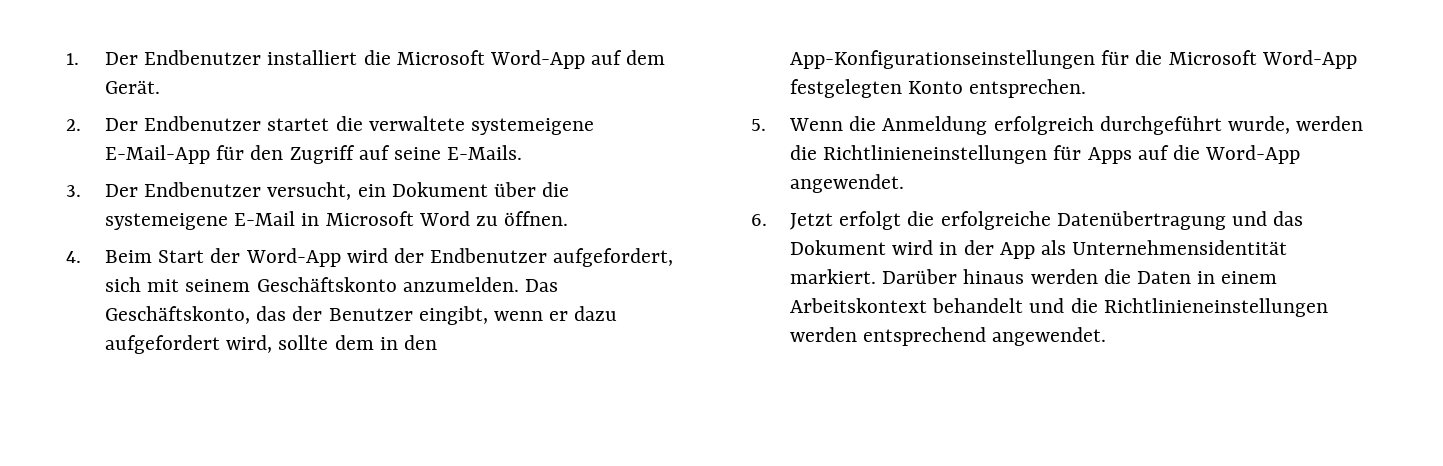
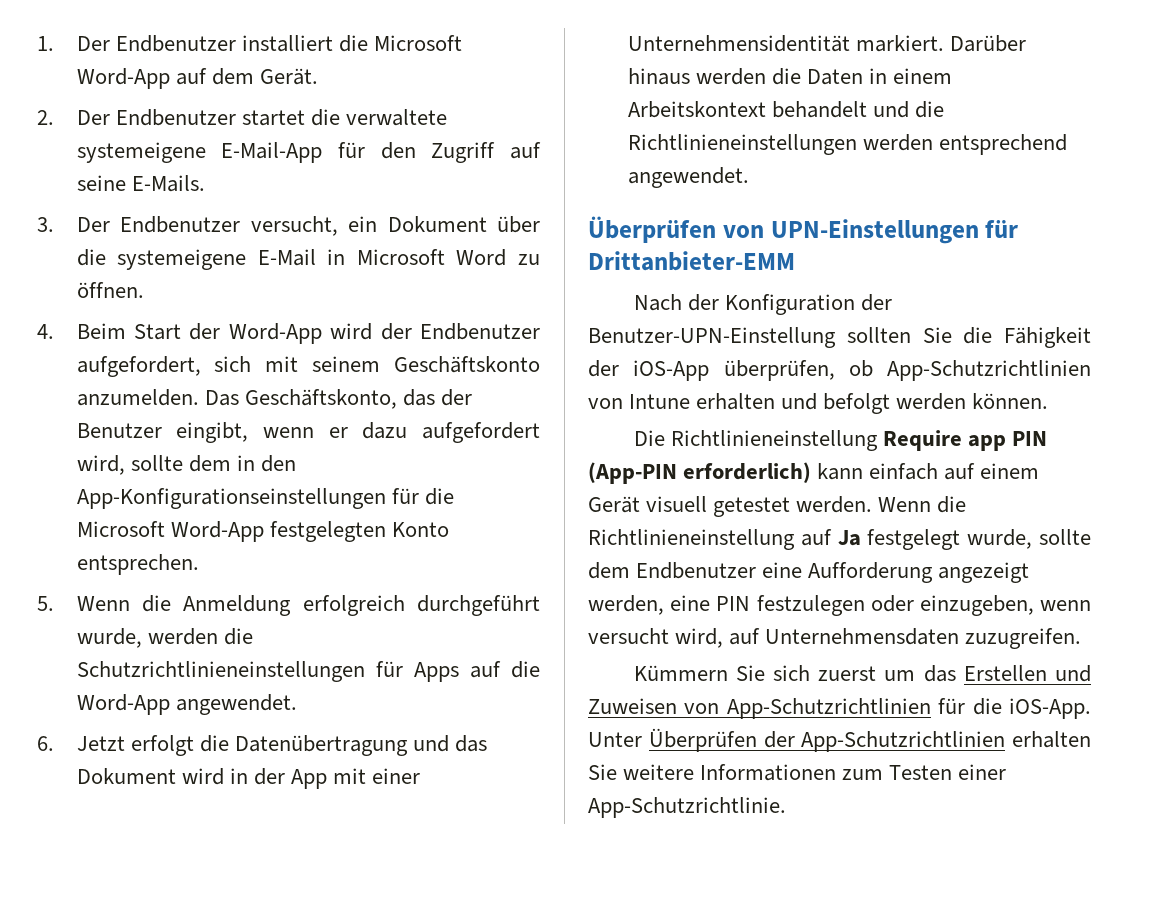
- 5. Wenn die Anmeldung erfolgreich durchgeführt wurde, werden die Richtlinieneinstellungen für Apps auf die Word-App angewendet.
+ 5. Wenn die Anmeldung erfolgreich durchgeführt wurde, werden die Schutzrichtlinieneinstellungen für Apps auf die Word-App angewendet.
- 6. Jetzt erfolgt die erfolgreiche Datenübertragung und das Dokument wird in der App als Unternehmensidentität markiert.
+ 6. Jetzt erfolgt die Datenübertragung und das Dokument wird in der App mit einer Unternehmensidentität markiert.
+ Überprüfen von UPN-Einstellungen für Drittanbieter-EMM
+ Nach der Konfiguration der Benutzer-UPN-Einstellung sollten Sie die Fähigkeit der iOS-App überprüfen, ob App-Schutzrichtlinien von Intune erhalten und befolgt werden können.
+ Die Richtlinieneinstellung Require app PIN (App-PIN erforderlich) kann einfach auf einem Gerät visuell getestet werden. Wenn die Richtlinieneinstellung auf Ja festgelegt wurde, sollte dem Endbenutzer eine Aufforderung angezeigt werden, eine PIN festzulegen oder einzugeben, wenn versucht wird, auf Unternehmensdaten zuzugreifen.
+ Kümmern Sie sich zuerst um das Erstellen und Zuweisen von App-Schutzrichtlinien für die iOS-App. Unter Überprüfen der App-Schutzrichtlinien erhalten Sie weitere Informationen zum Testen einer App-Schutzrichtlinie.

